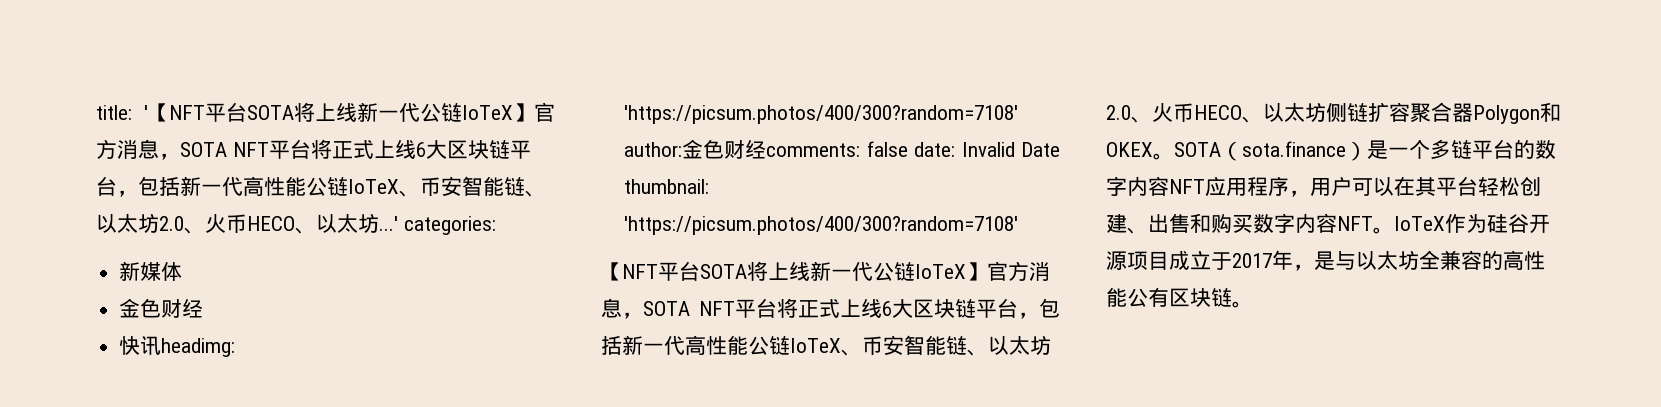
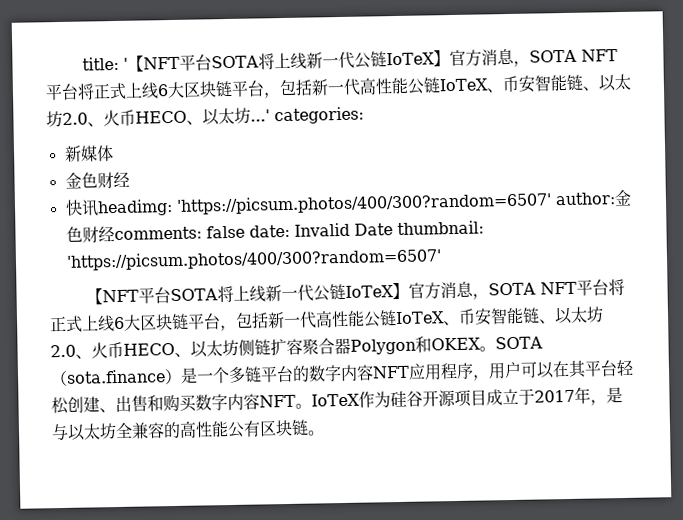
- 快讯headimg: 'https://picsum.photos/400/300?random=7108' author:金色财经comments: false date: Invalid Date thumbnail: 'https://picsum.photos/400/300?random=7108'
+ 快讯headimg: 'https://picsum.photos/400/300?random=6507' author:金色财经comments: false date: Invalid Date thumbnail: 'https://picsum.photos/400/300?random=6507'

